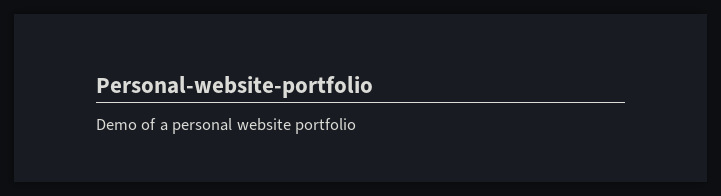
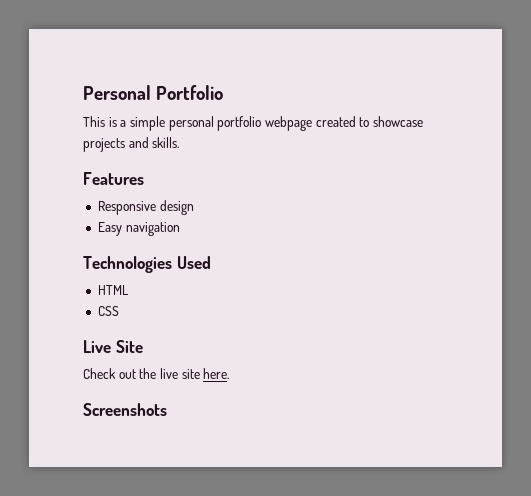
- Personal-website-portfolio
- Demo of a personal website portfolio
+ Personal Portfolio
+ This is a simple personal portfolio webpage created to showcase projects and skills.
+ Features
+ Responsive design
+ Easy navigation
+ Technologies Used
+ HTML
+ CSS
+ Live Site
+ Check out the live site here.
+ Screenshots

